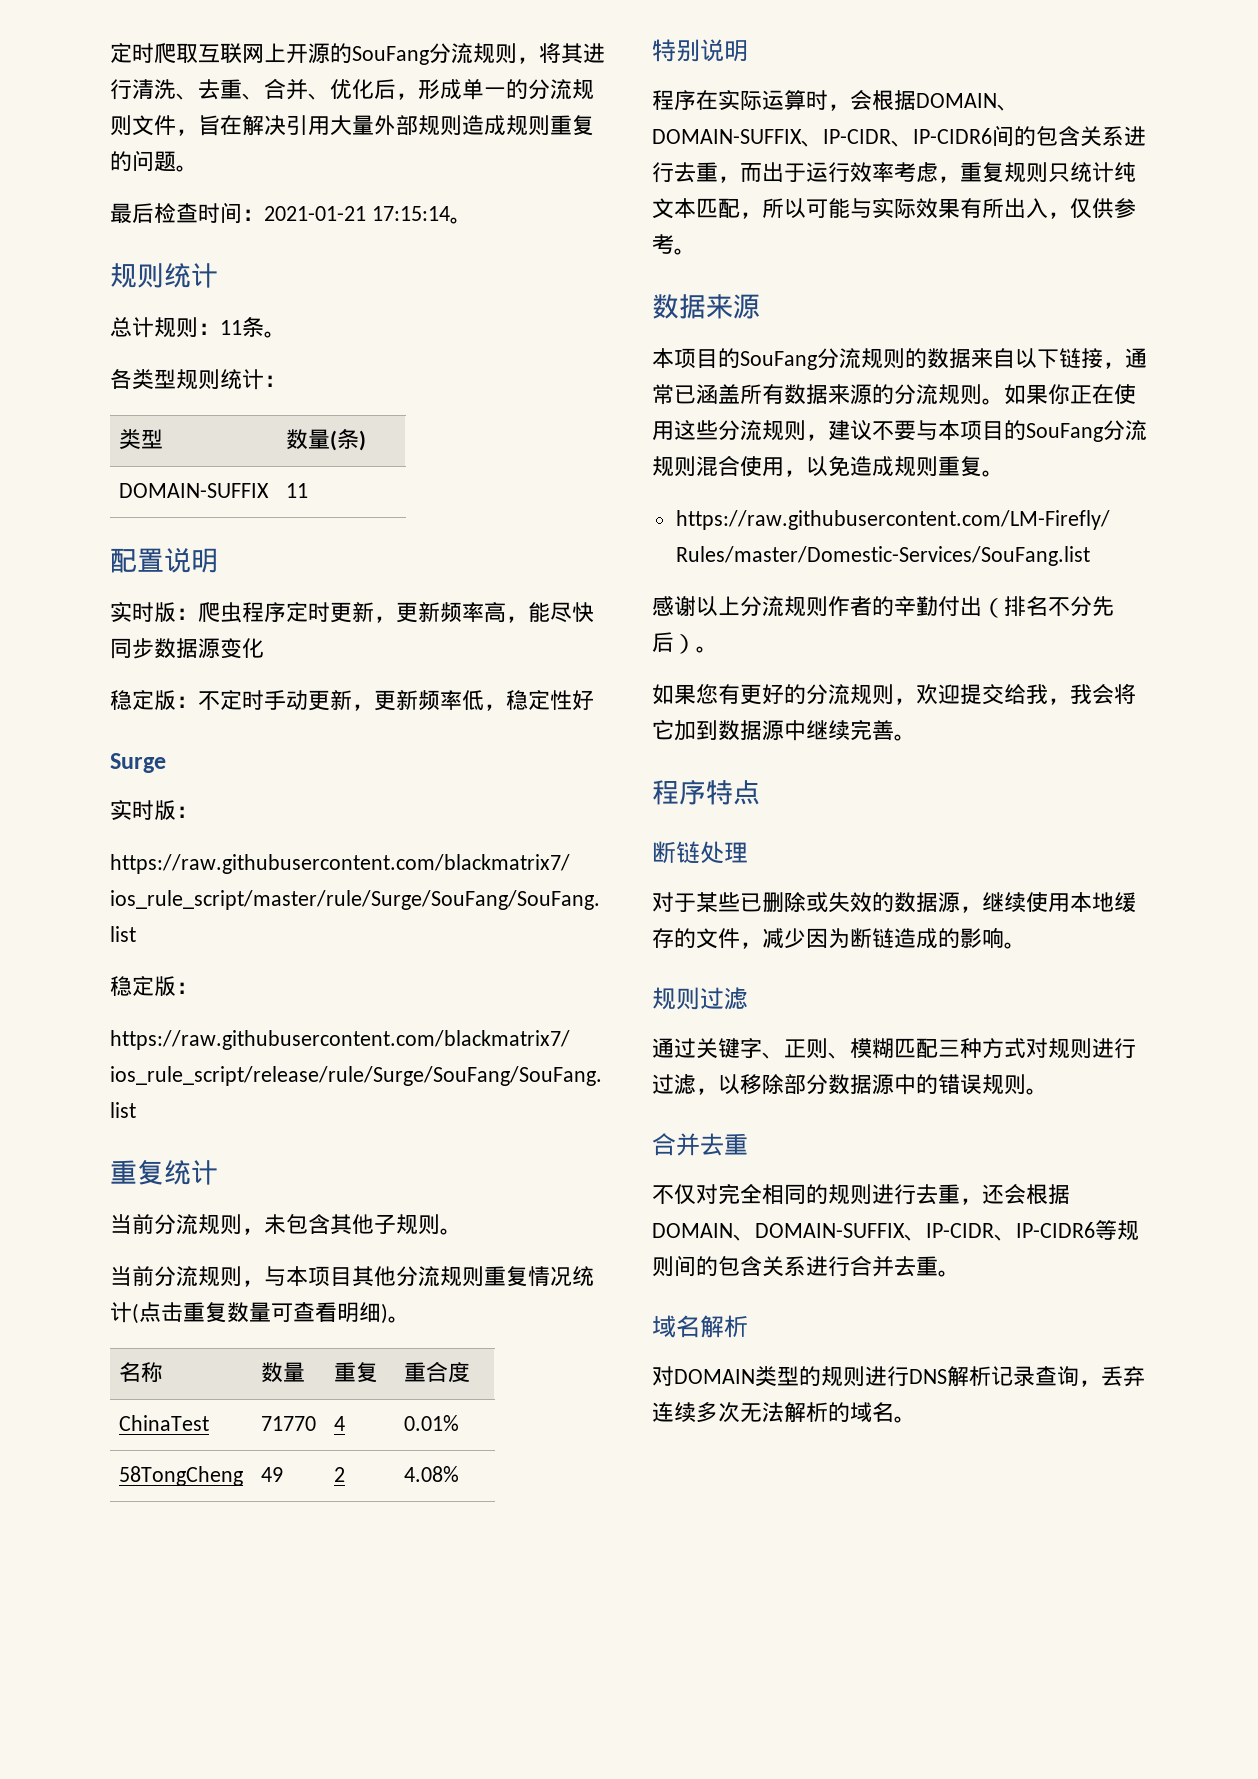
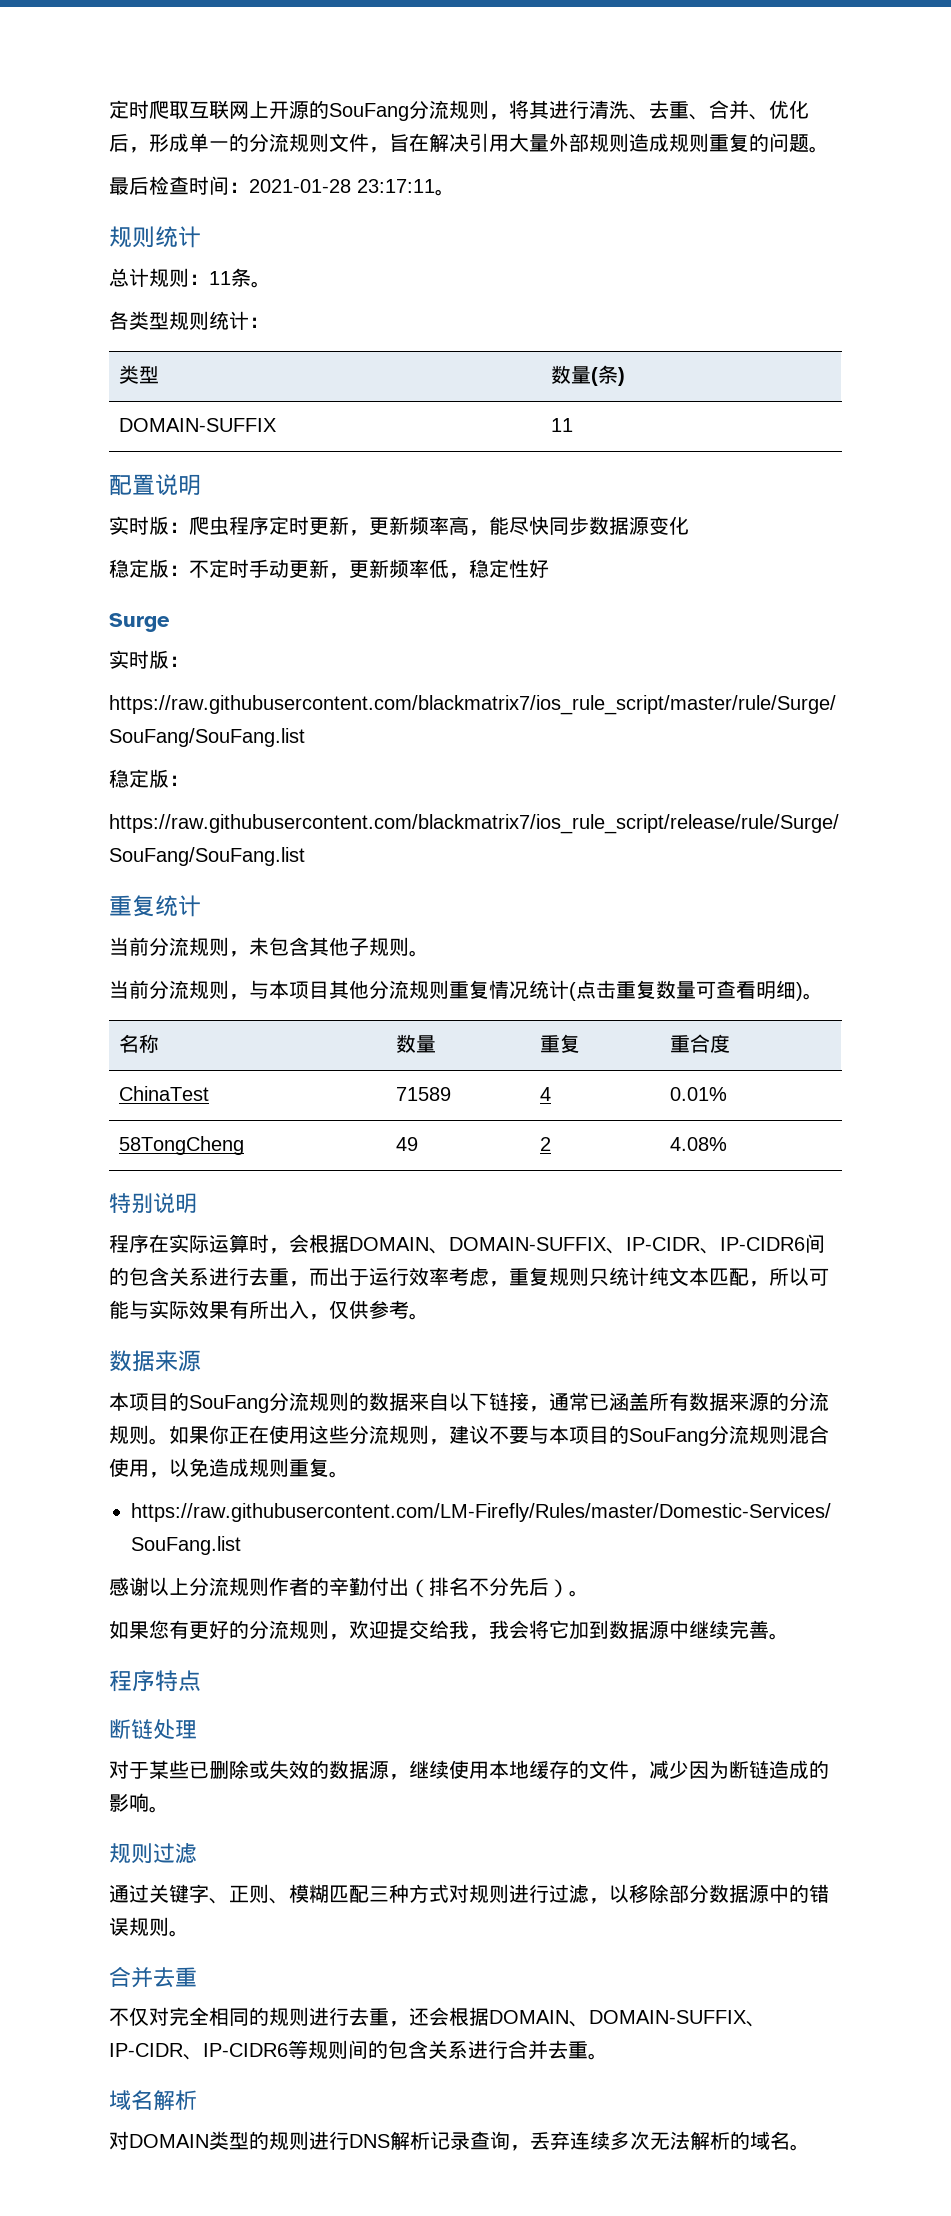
- 最后检查时间：2021-01-21 17:15:14。
+ 最后检查时间：2021-01-28 23:17:11。
- ChinaTest | 71770 | 4 | 0.01%
+ ChinaTest | 71589 | 4 | 0.01%

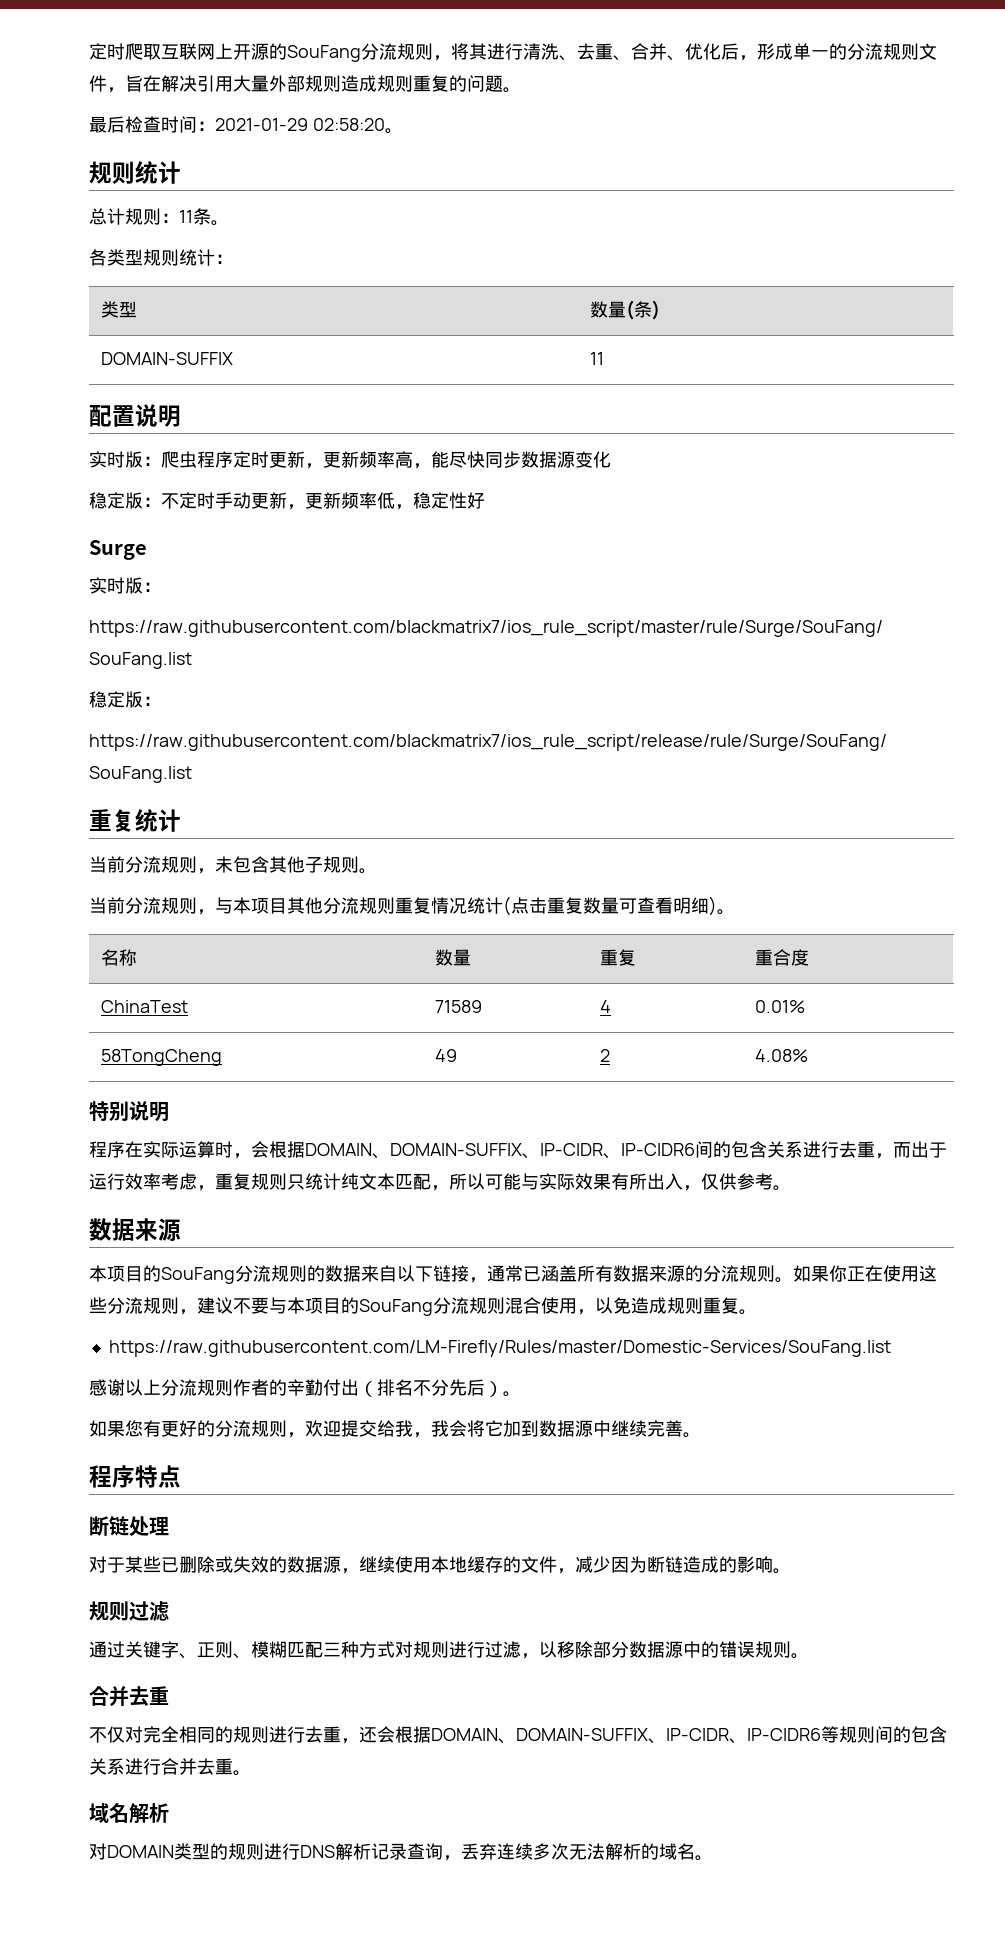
- 最后检查时间：2021-01-28 23:17:11。
+ 最后检查时间：2021-01-29 02:58:20。

